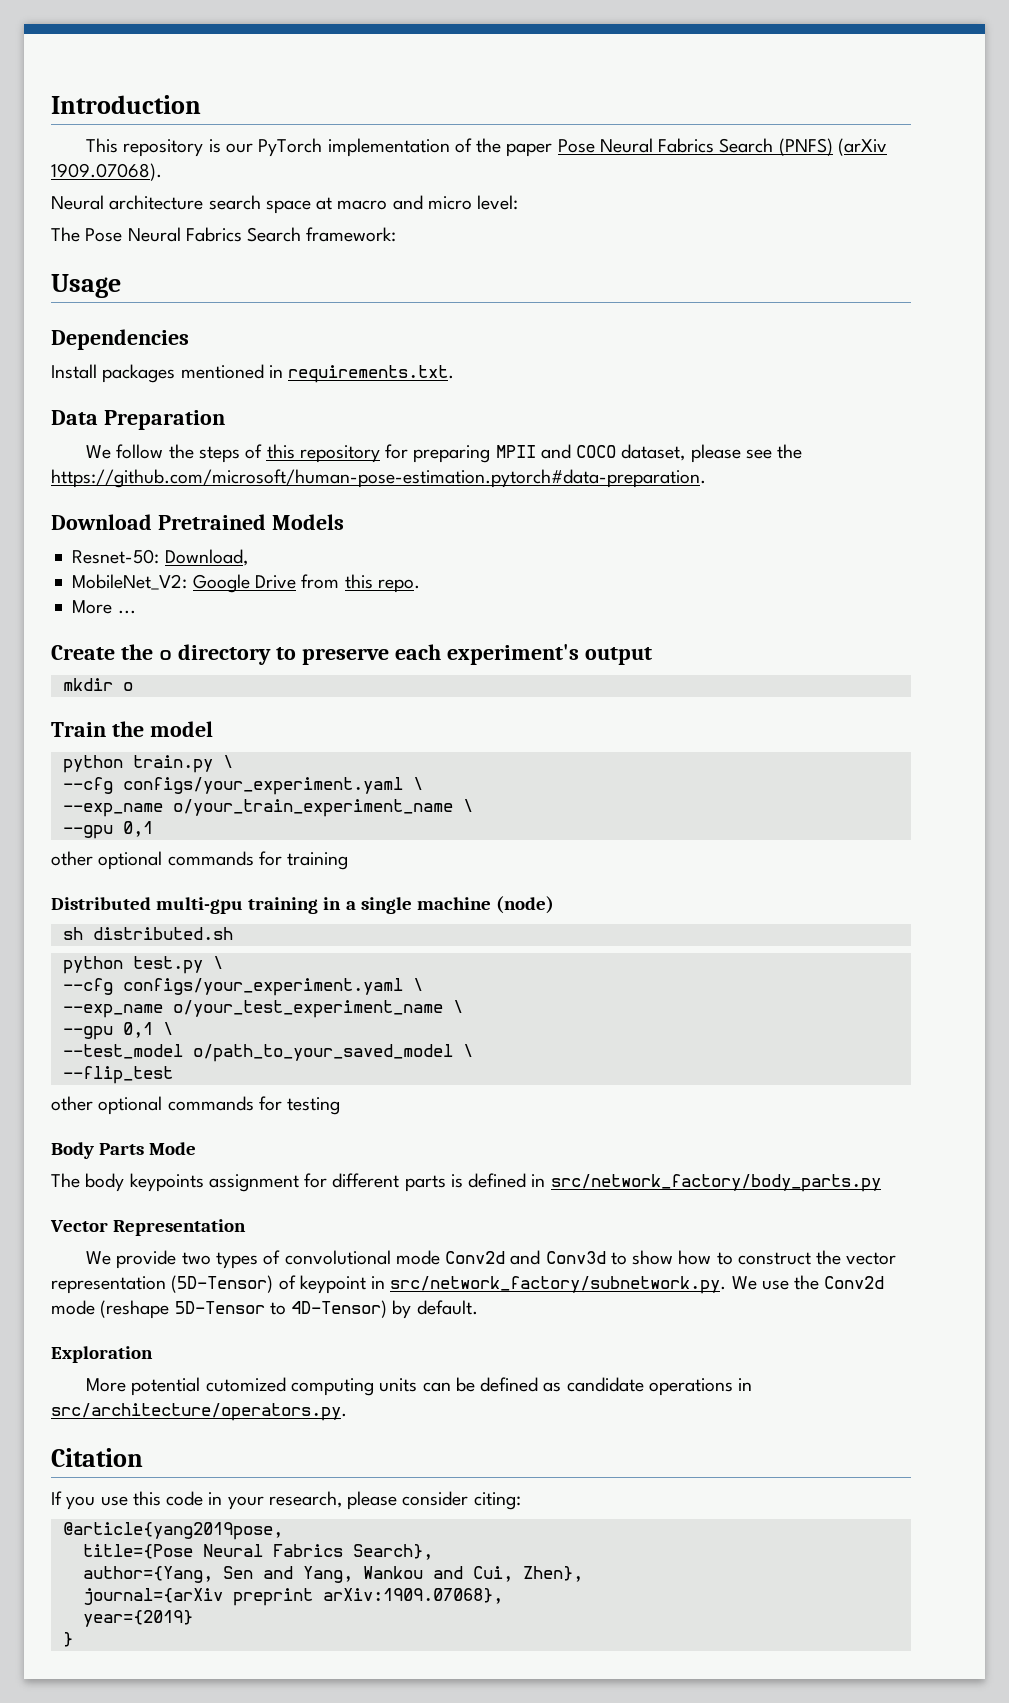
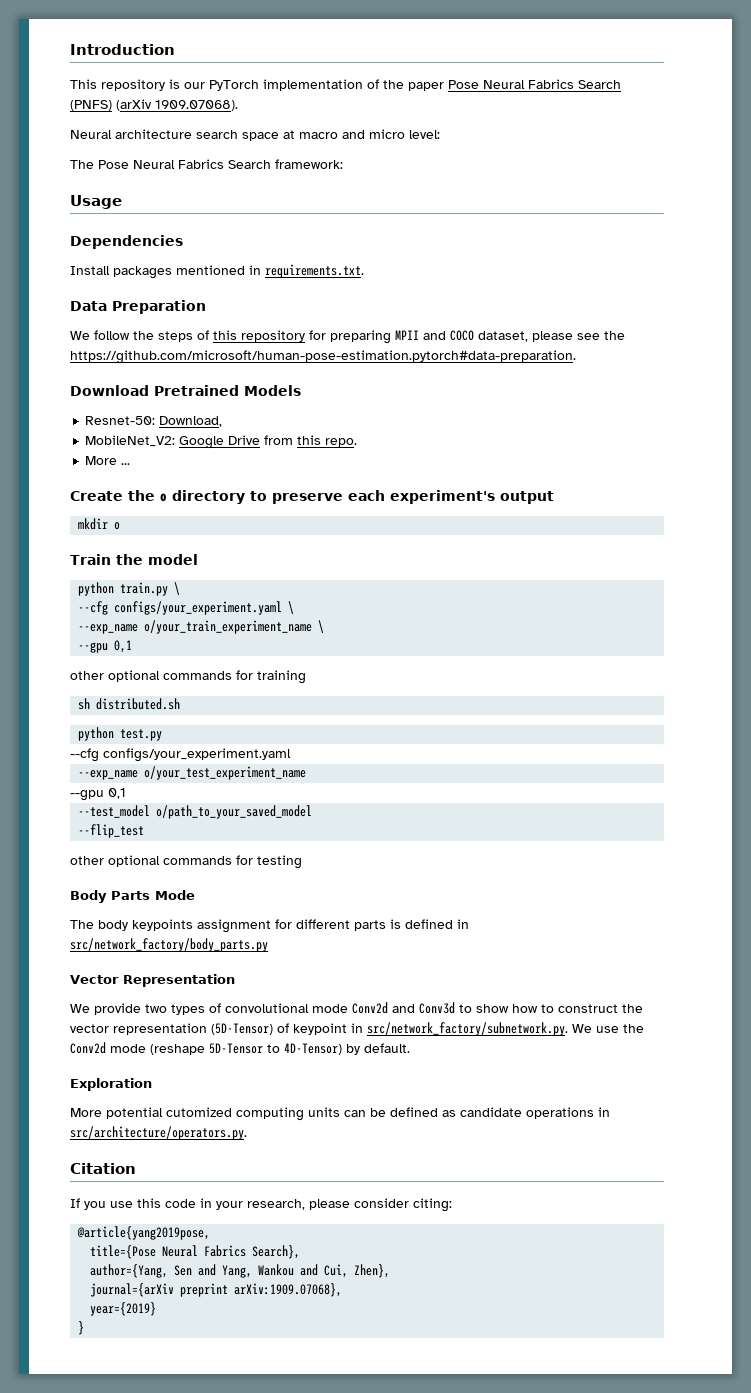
- Distributed multi-gpu training in a single machine (node)
- python test.py \
- --cfg configs/your_experiment.yaml \
+ python test.py
+ --cfg configs/your_experiment.yaml
- --exp_name o/your_test_experiment_name \
- --gpu 0,1 \
+ --exp_name o/your_test_experiment_name
+ --gpu 0,1
- --test_model o/path_to_your_saved_model \
+ --test_model o/path_to_your_saved_model

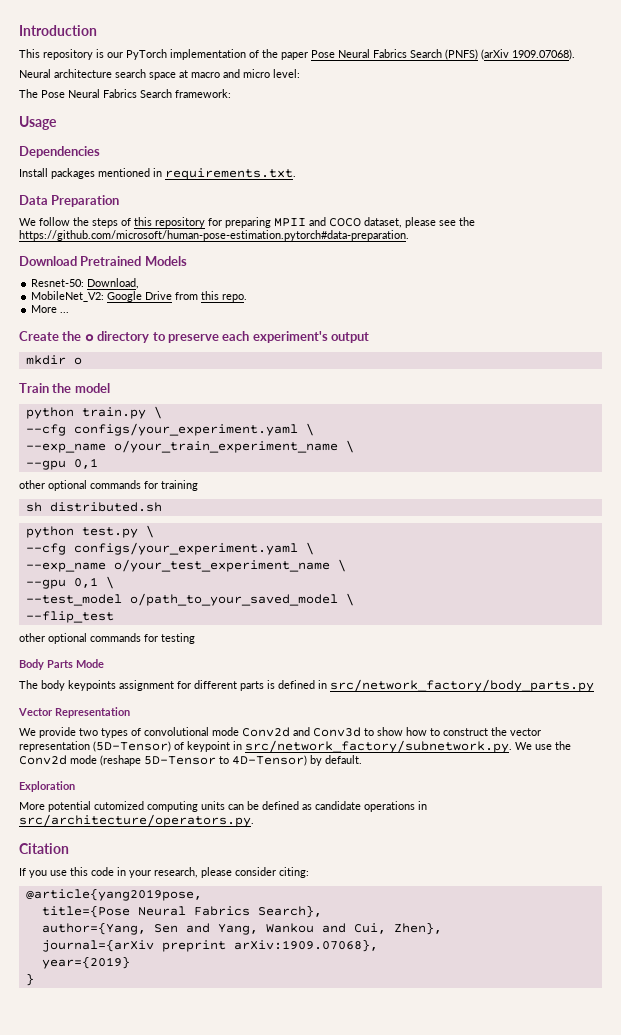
- python test.py
- --cfg configs/your_experiment.yaml
+ python test.py \
+ --cfg configs/your_experiment.yaml \
- --exp_name o/your_test_experiment_name
- --gpu 0,1
+ --exp_name o/your_test_experiment_name \
+ --gpu 0,1 \
- --test_model o/path_to_your_saved_model
+ --test_model o/path_to_your_saved_model \

